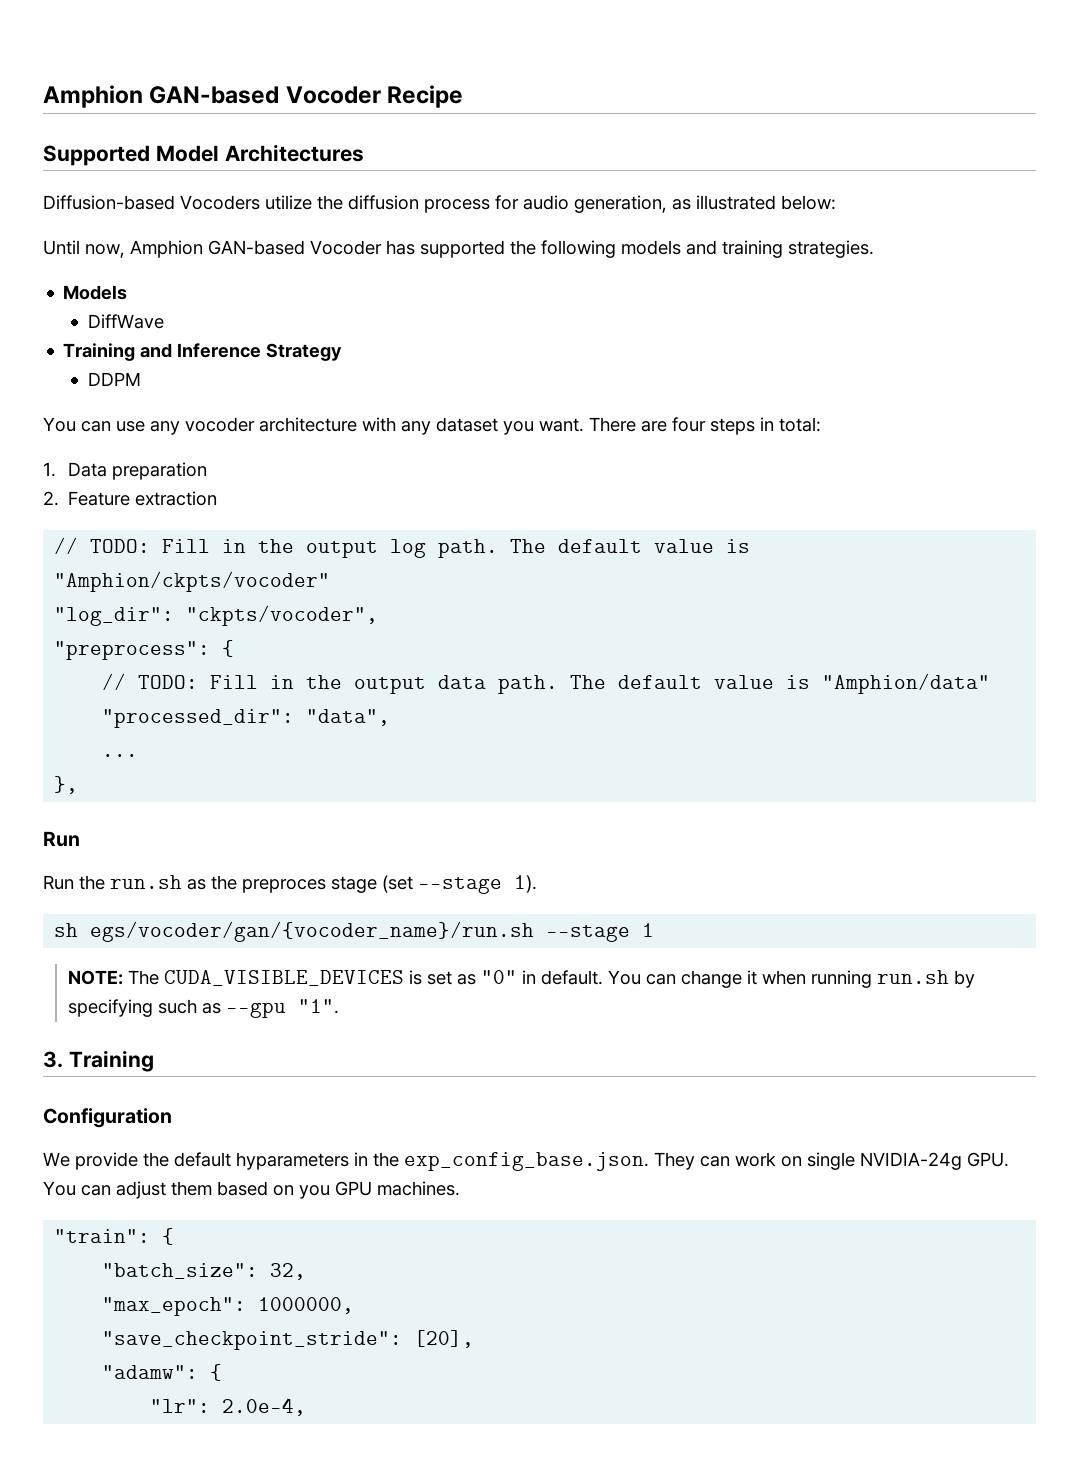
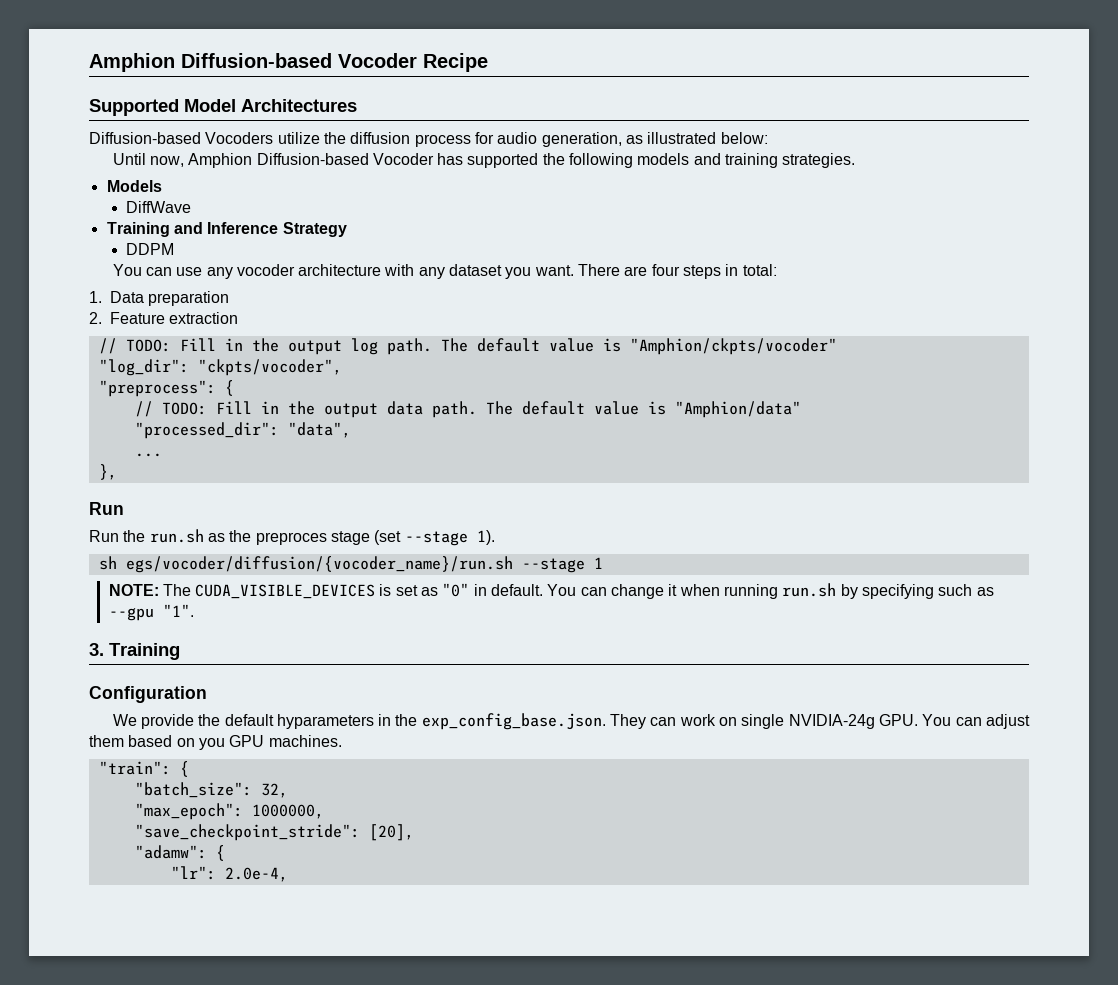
- Amphion GAN-based Vocoder Recipe
+ Amphion Diffusion-based Vocoder Recipe
- Until now, Amphion GAN-based Vocoder has supported the following models and training strategies.
+ Until now, Amphion Diffusion-based Vocoder has supported the following models and training strategies.
- sh egs/vocoder/gan/{vocoder_name}/run.sh --stage 1
+ sh egs/vocoder/diffusion/{vocoder_name}/run.sh --stage 1

